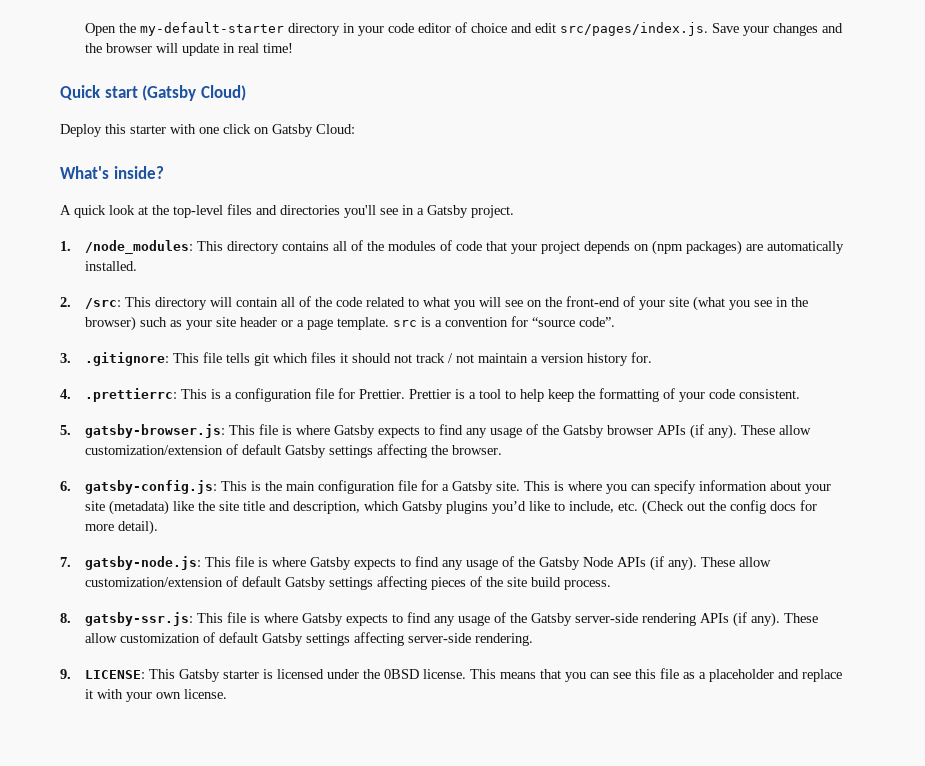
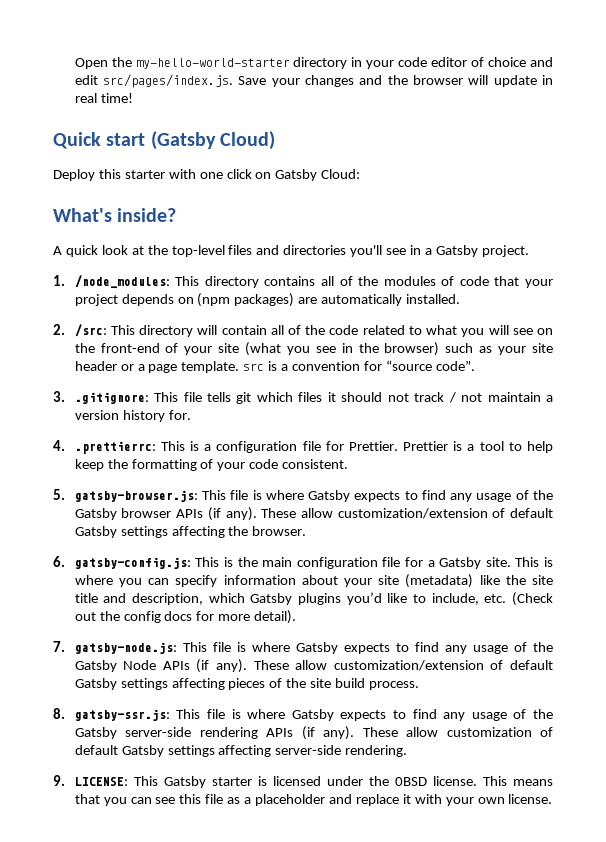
- Open the my-default-starter directory in your code editor of choice and edit src/pages/index.js. Save your changes and the browser will update in real time!
+ Open the my-hello-world-starter directory in your code editor of choice and edit src/pages/index.js. Save your changes and the browser will update in real time!

